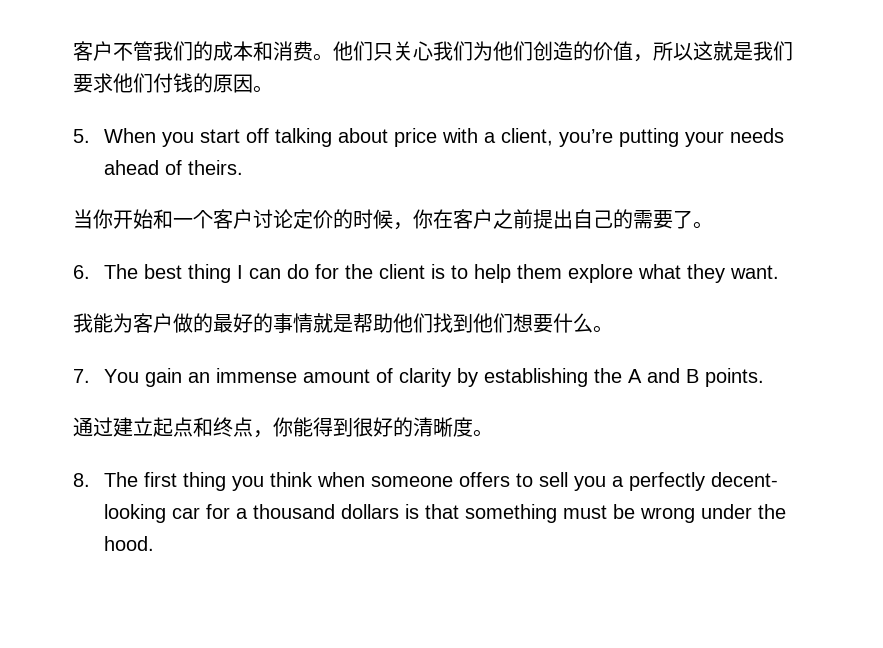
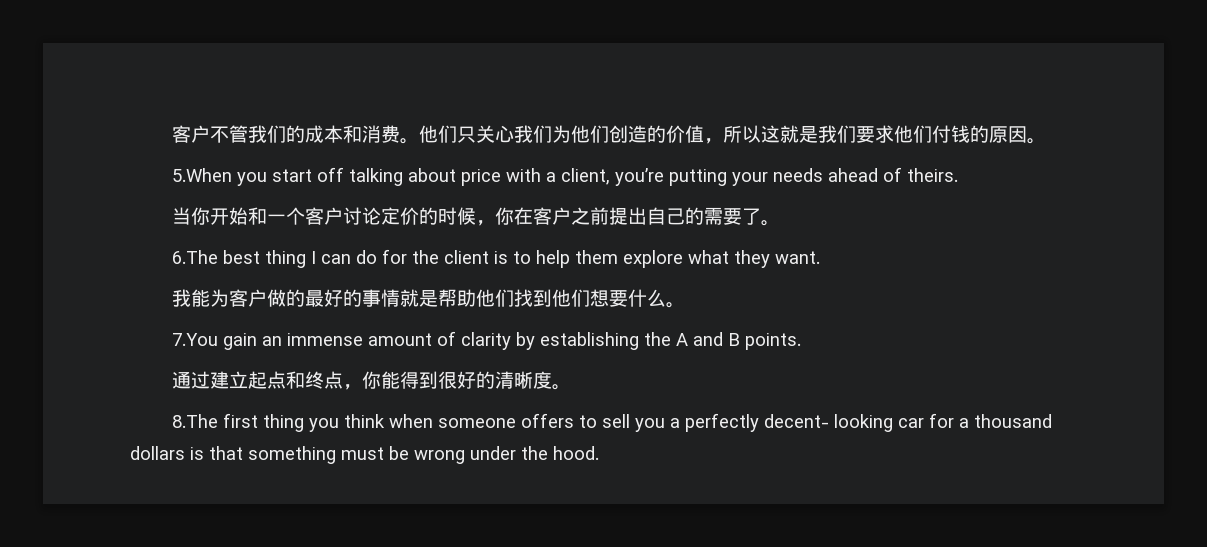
- 5. When you start off talking about price with a client, you’re putting your needs ahead of theirs.
+ 5.When you start off talking about price with a client, you’re putting your needs ahead of theirs.
- 6. The best thing I can do for the client is to help them explore what they want.
+ 6.The best thing I can do for the client is to help them explore what they want.
- 7. You gain an immense amount of clarity by establishing the A and B points.
+ 7.You gain an immense amount of clarity by establishing the A and B points.
- 8. The first thing you think when someone offers to sell you a perfectly decent- looking car for a thousand dollars is that something must be wrong under the hood.
+ 8.The first thing you think when someone offers to sell you a perfectly decent- looking car for a thousand dollars is that something must be wrong under the hood.

